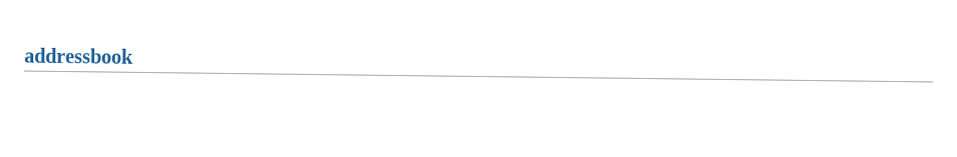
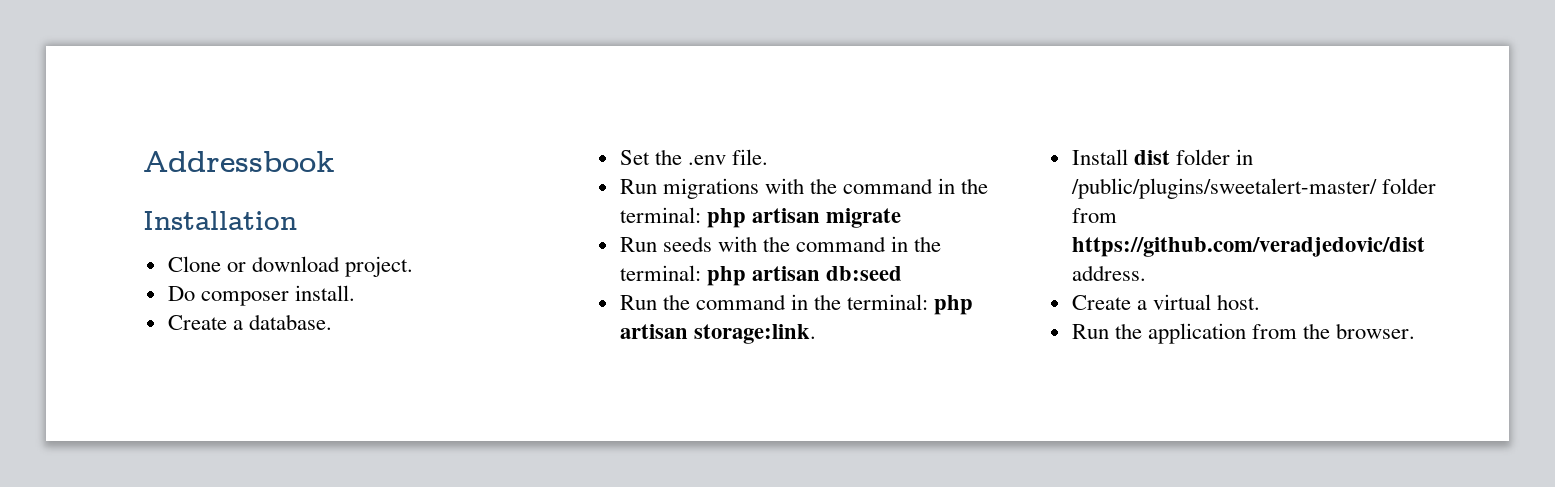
- addressbook
+ Addressbook
+ Installation
+ Clone or download project.
+ Do composer install.
+ Create a database.
+ Set the .env file.
+ Run migrations with the command in the terminal: php artisan migrate
+ Run seeds with the command in the terminal: php artisan db:seed
+ Run the command in the terminal: php artisan storage:link.
+ Install dist folder in /public/plugins/sweetalert-master/ folder from https://github.com/veradjedovic/dist address.
+ Create a virtual host.
+ Run the application from the browser.

